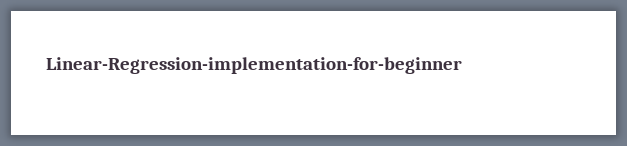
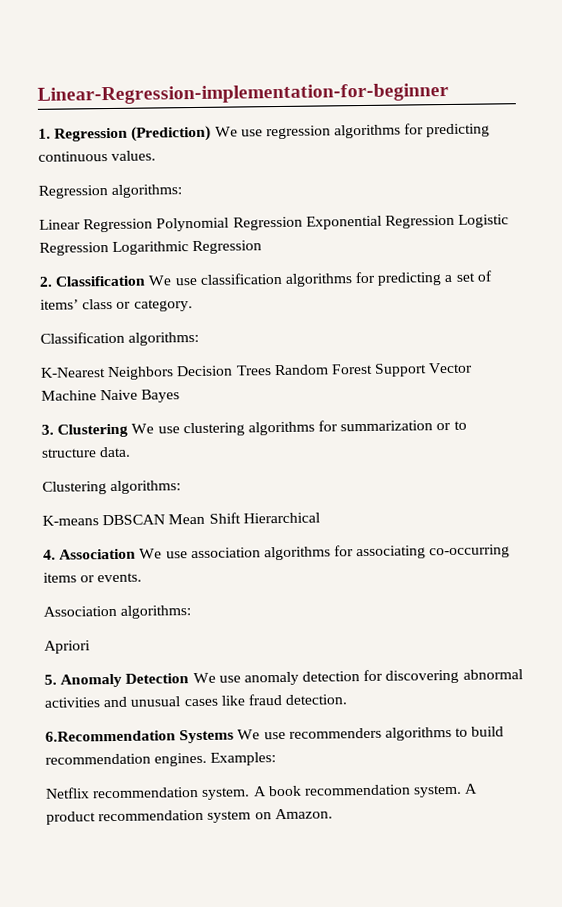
+ 1. Regression (Prediction) We use regression algorithms for predicting continuous values.
+ Regression algorithms:
+ Linear Regression Polynomial Regression Exponential Regression Logistic Regression Logarithmic Regression
+ 2. Classification We use classification algorithms for predicting a set of items’ class or category.
+ Classification algorithms:
+ K-Nearest Neighbors Decision Trees Random Forest Support Vector Machine Naive Bayes
+ 3. Clustering We use clustering algorithms for summarization or to structure data.
+ Clustering algorithms:
+ K-means DBSCAN Mean Shift Hierarchical
+ 4. Association We use association algorithms for associating co-occurring items or events.
+ Association algorithms:
+ Apriori
+ 5. Anomaly Detection We use anomaly detection for discovering abnormal activities and unusual cases like fraud detection.
+ 6.Recommendation Systems We use recommenders algorithms to build recommendation engines. Examples:
+ Netflix recommendation system. A book recommendation system. A product recommendation system on Amazon.

